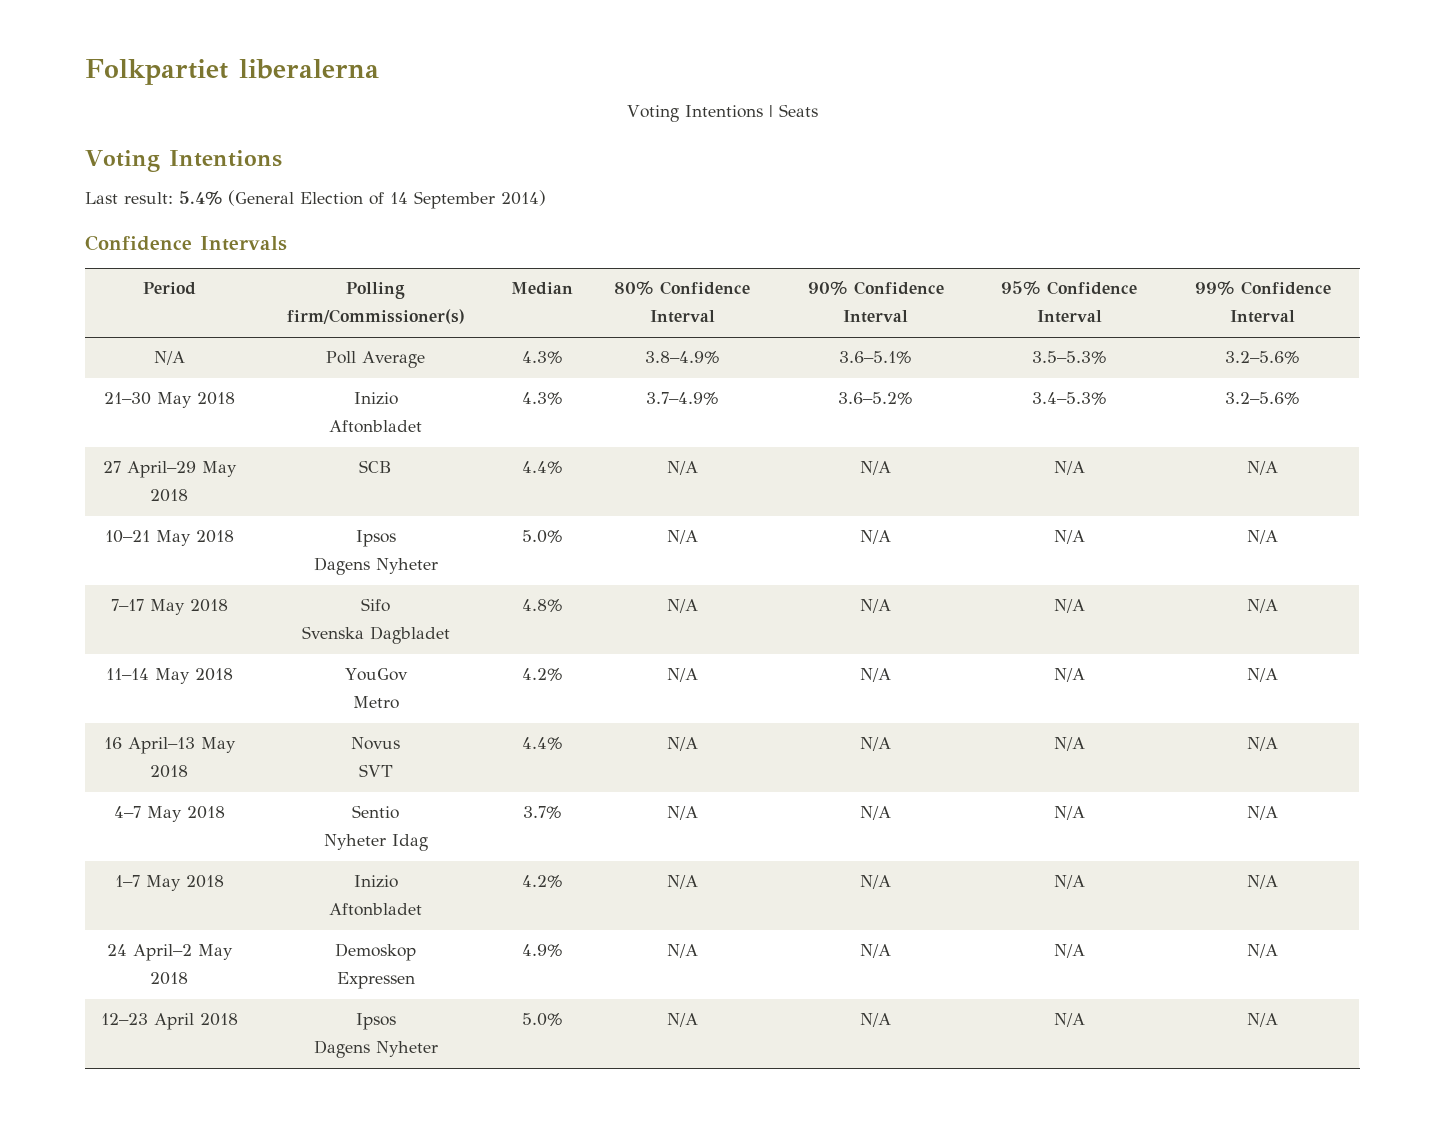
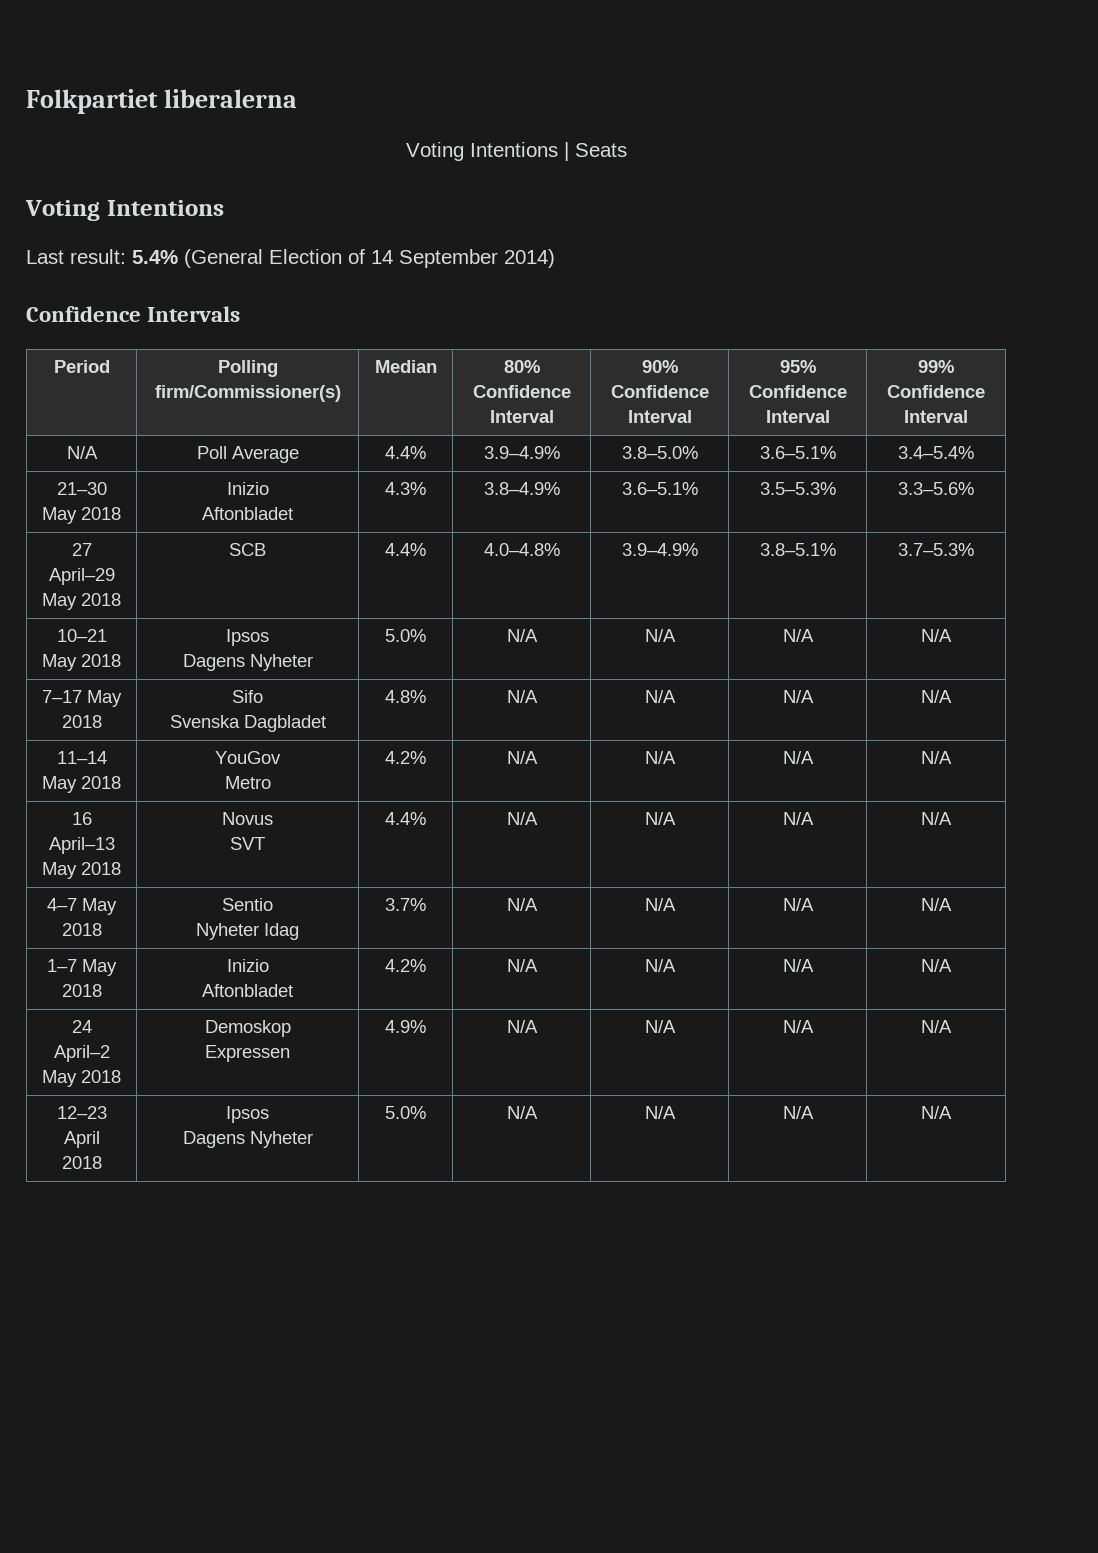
- N/A | Poll Average | 4.3% | 3.8–4.9% | 3.6–5.1% | 3.5–5.3% | 3.2–5.6%
+ N/A | Poll Average | 4.4% | 3.9–4.9% | 3.8–5.0% | 3.6–5.1% | 3.4–5.4%
  21–30 May 2018 | Inizio
- Aftonbladet | 4.3% | 3.7–4.9% | 3.6–5.2% | 3.4–5.3% | 3.2–5.6%
+ Aftonbladet | 4.3% | 3.8–4.9% | 3.6–5.1% | 3.5–5.3% | 3.3–5.6%
- 27 April–29 May 2018 | SCB | 4.4% | N/A | N/A | N/A | N/A
+ 27 April–29 May 2018 | SCB | 4.4% | 4.0–4.8% | 3.9–4.9% | 3.8–5.1% | 3.7–5.3%

